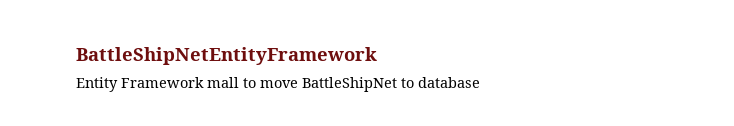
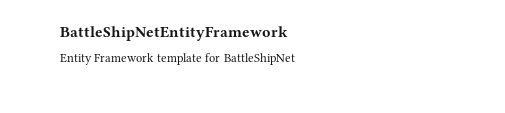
- Entity Framework mall to move BattleShipNet to database
+ Entity Framework template for BattleShipNet

